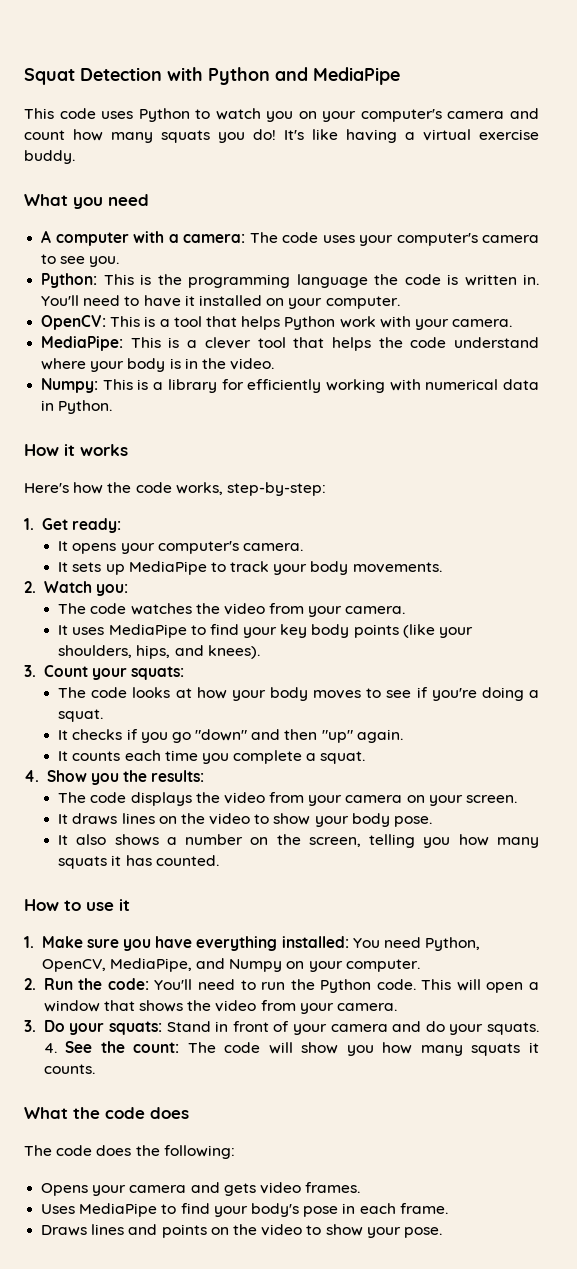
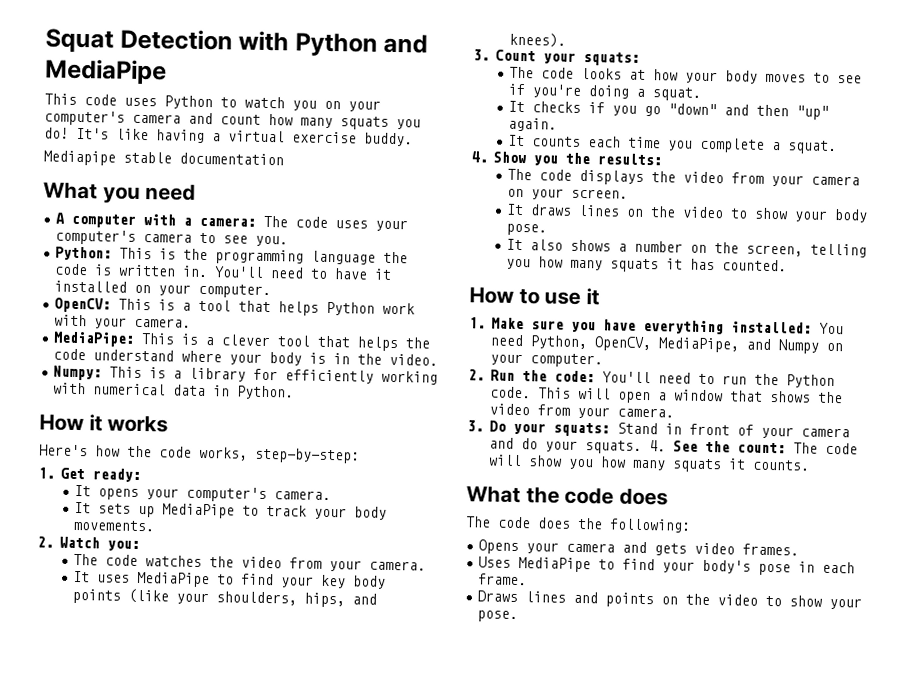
+ Mediapipe stable documentation

